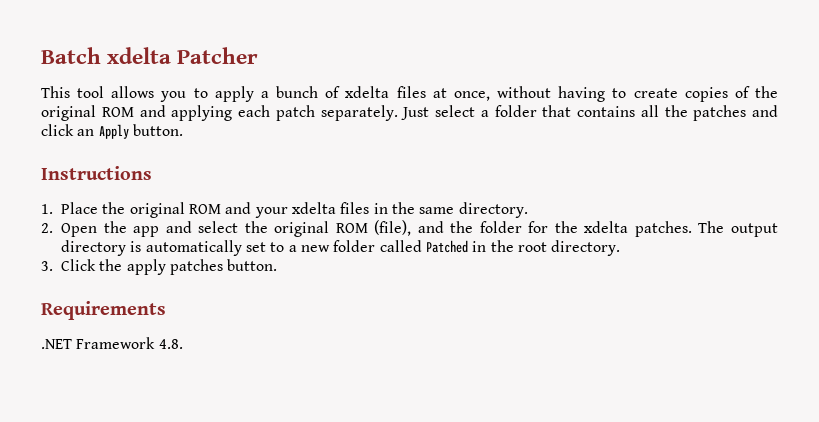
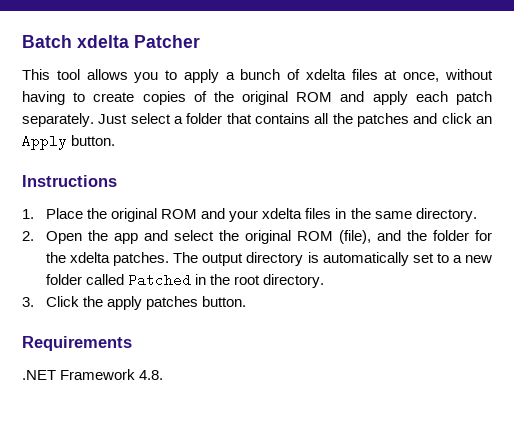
- This tool allows you to apply a bunch of xdelta files at once, without having to create copies of the original ROM and applying each patch separately.
+ This tool allows you to apply a bunch of xdelta files at once, without having to create copies of the original ROM and apply each patch separately.

